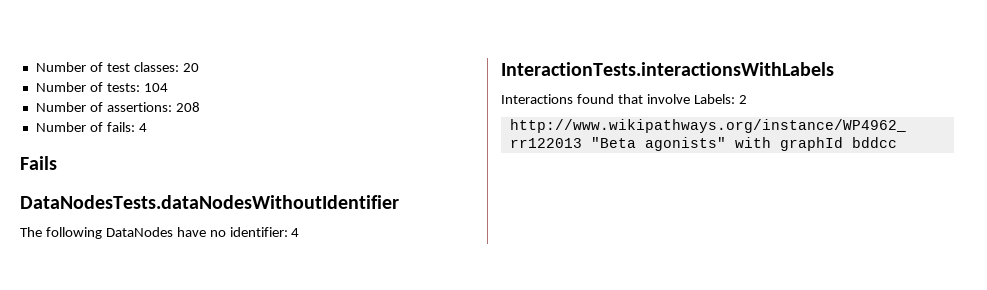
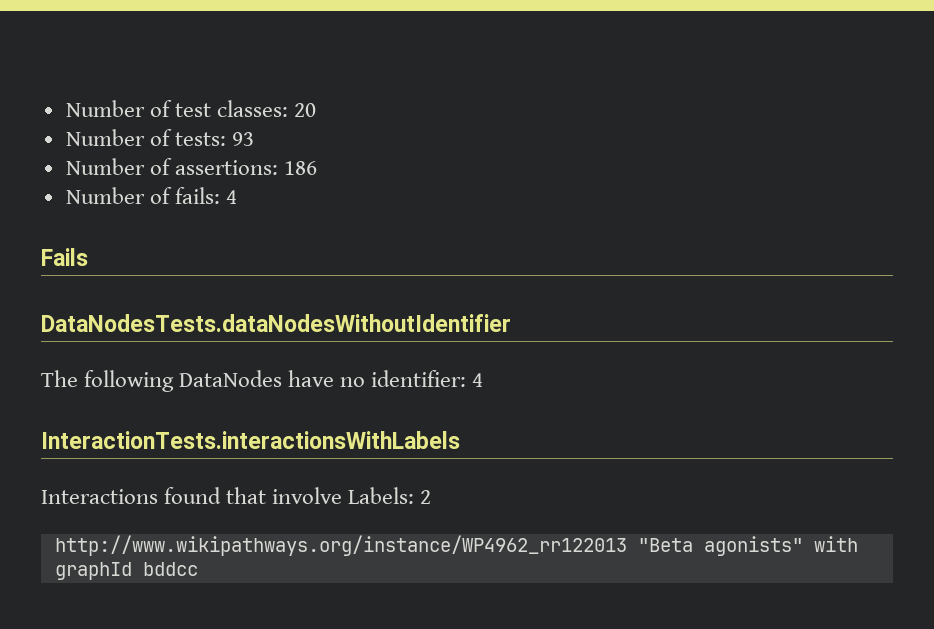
- Number of tests: 104
+ Number of tests: 93
- Number of assertions: 208
+ Number of assertions: 186

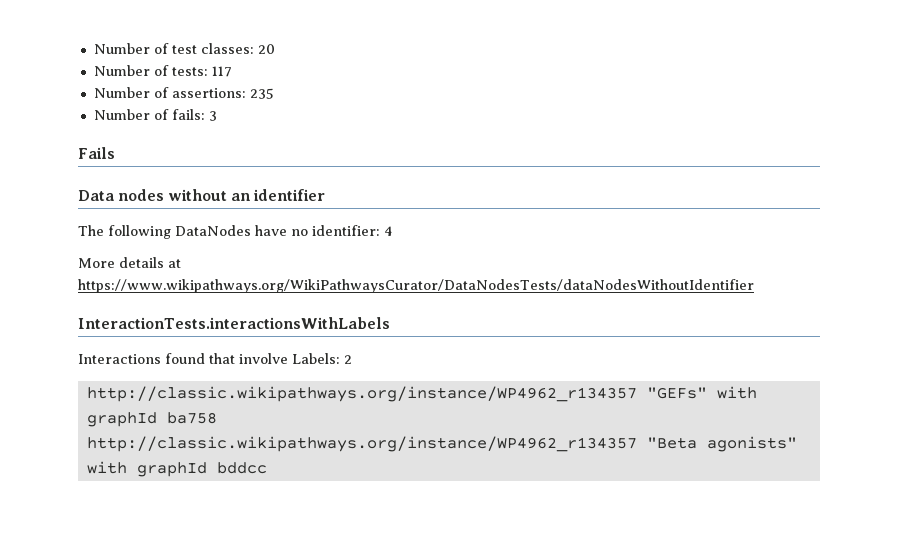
- Number of tests: 93
+ Number of tests: 117
- Number of assertions: 186
+ Number of assertions: 235
- Number of fails: 4
+ Number of fails: 3
- DataNodesTests.dataNodesWithoutIdentifier
+ Data nodes without an identifier
+ More details at https://www.wikipathways.org/WikiPathwaysCurator/DataNodesTests/dataNodesWithoutIdentifier
- http://www.wikipathways.org/instance/WP4962_rr122013 "Beta agonists" with graphId bddcc
+ http://classic.wikipathways.org/instance/WP4962_r134357 "GEFs" with graphId ba758
+ http://classic.wikipathways.org/instance/WP4962_r134357 "Beta agonists" with graphId bddcc

